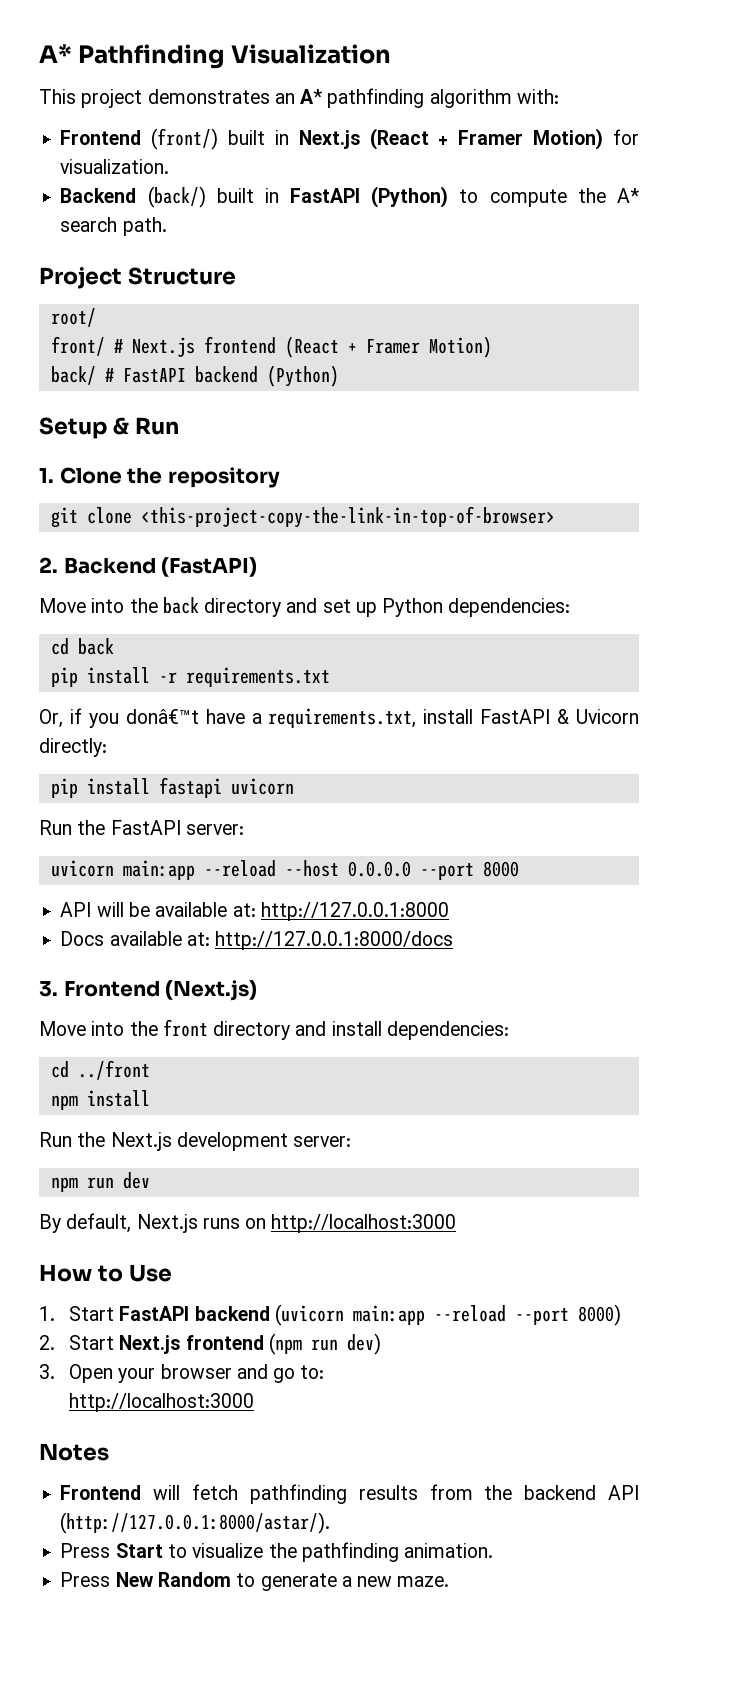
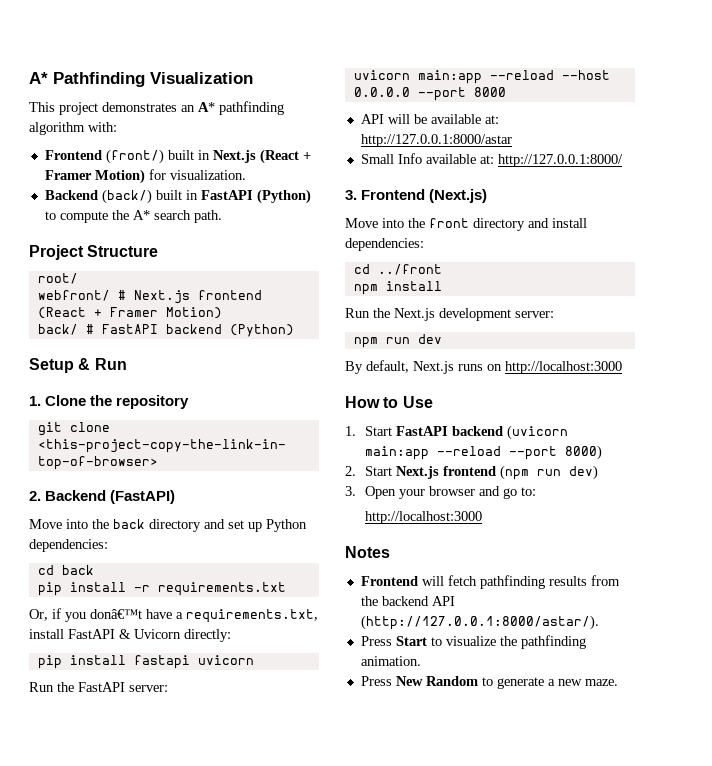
- front/ # Next.js frontend (React + Framer Motion)
+ webfront/ # Next.js frontend (React + Framer Motion)
- API will be available at: http://127.0.0.1:8000
- Docs available at: http://127.0.0.1:8000/docs
+ API will be available at: http://127.0.0.1:8000/astar
+ Small Info available at: http://127.0.0.1:8000/

